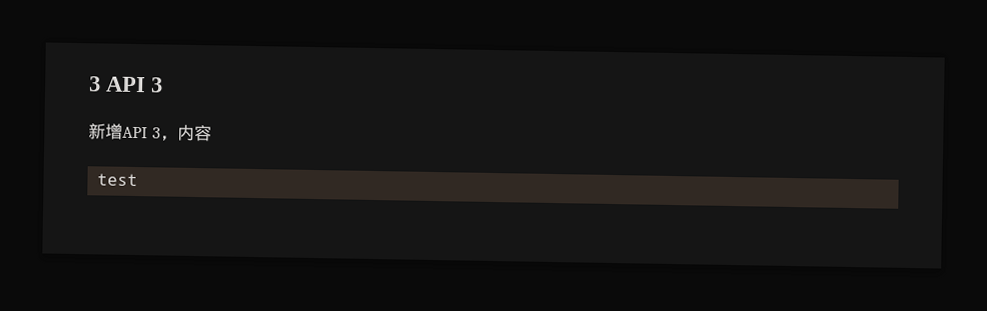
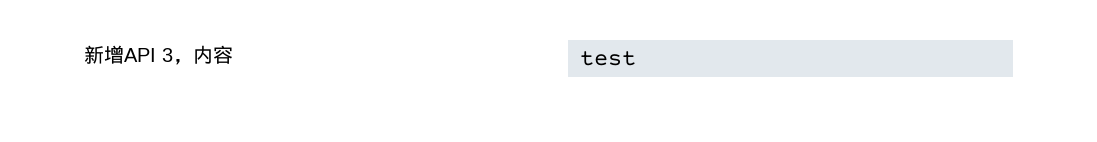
- 3 API 3

